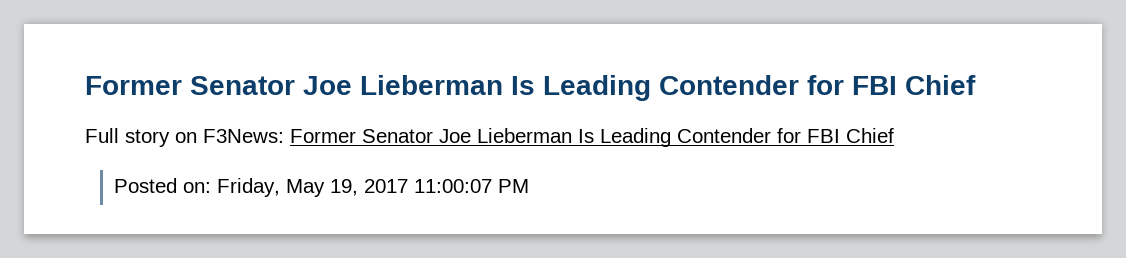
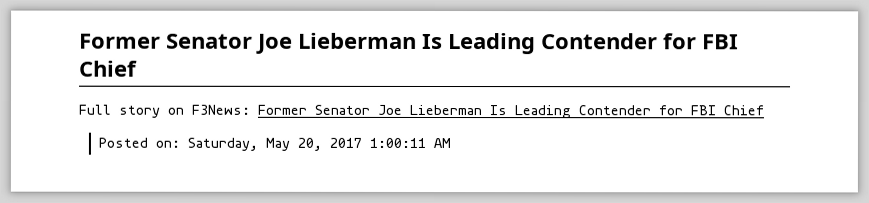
- Posted on: Friday, May 19, 2017 11:00:07 PM
+ Posted on: Saturday, May 20, 2017 1:00:11 AM

